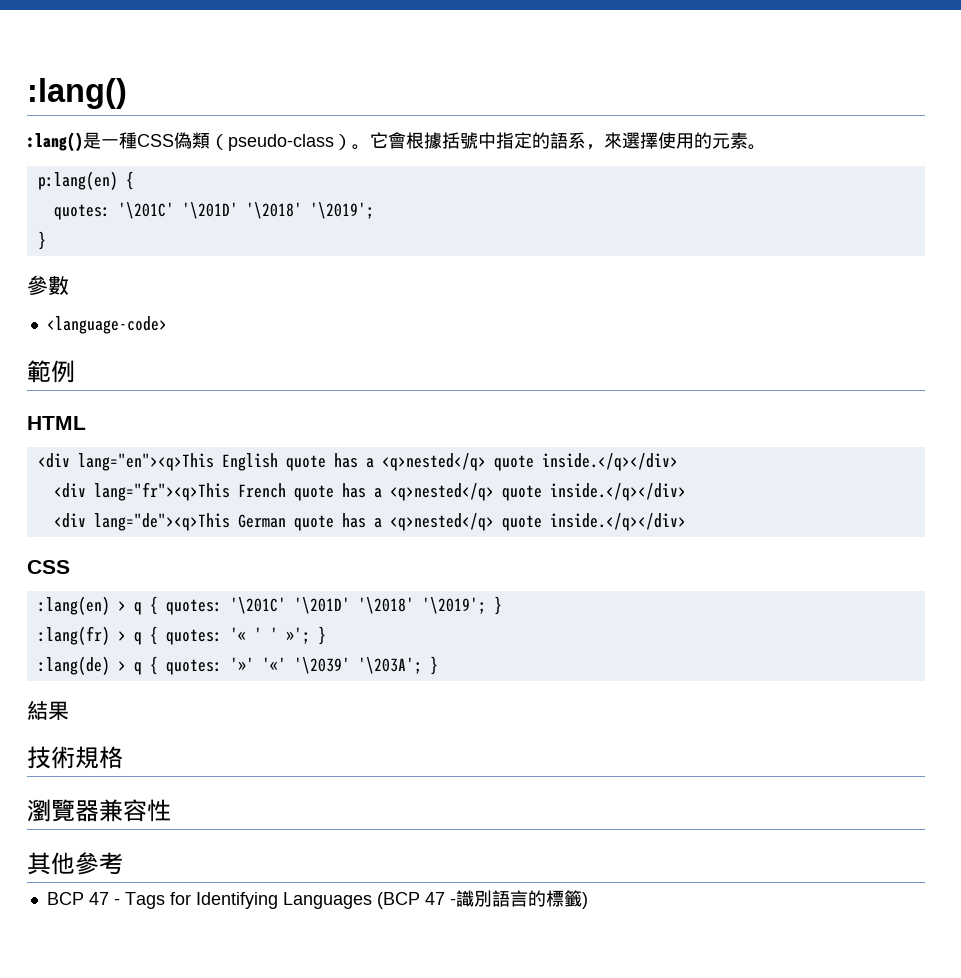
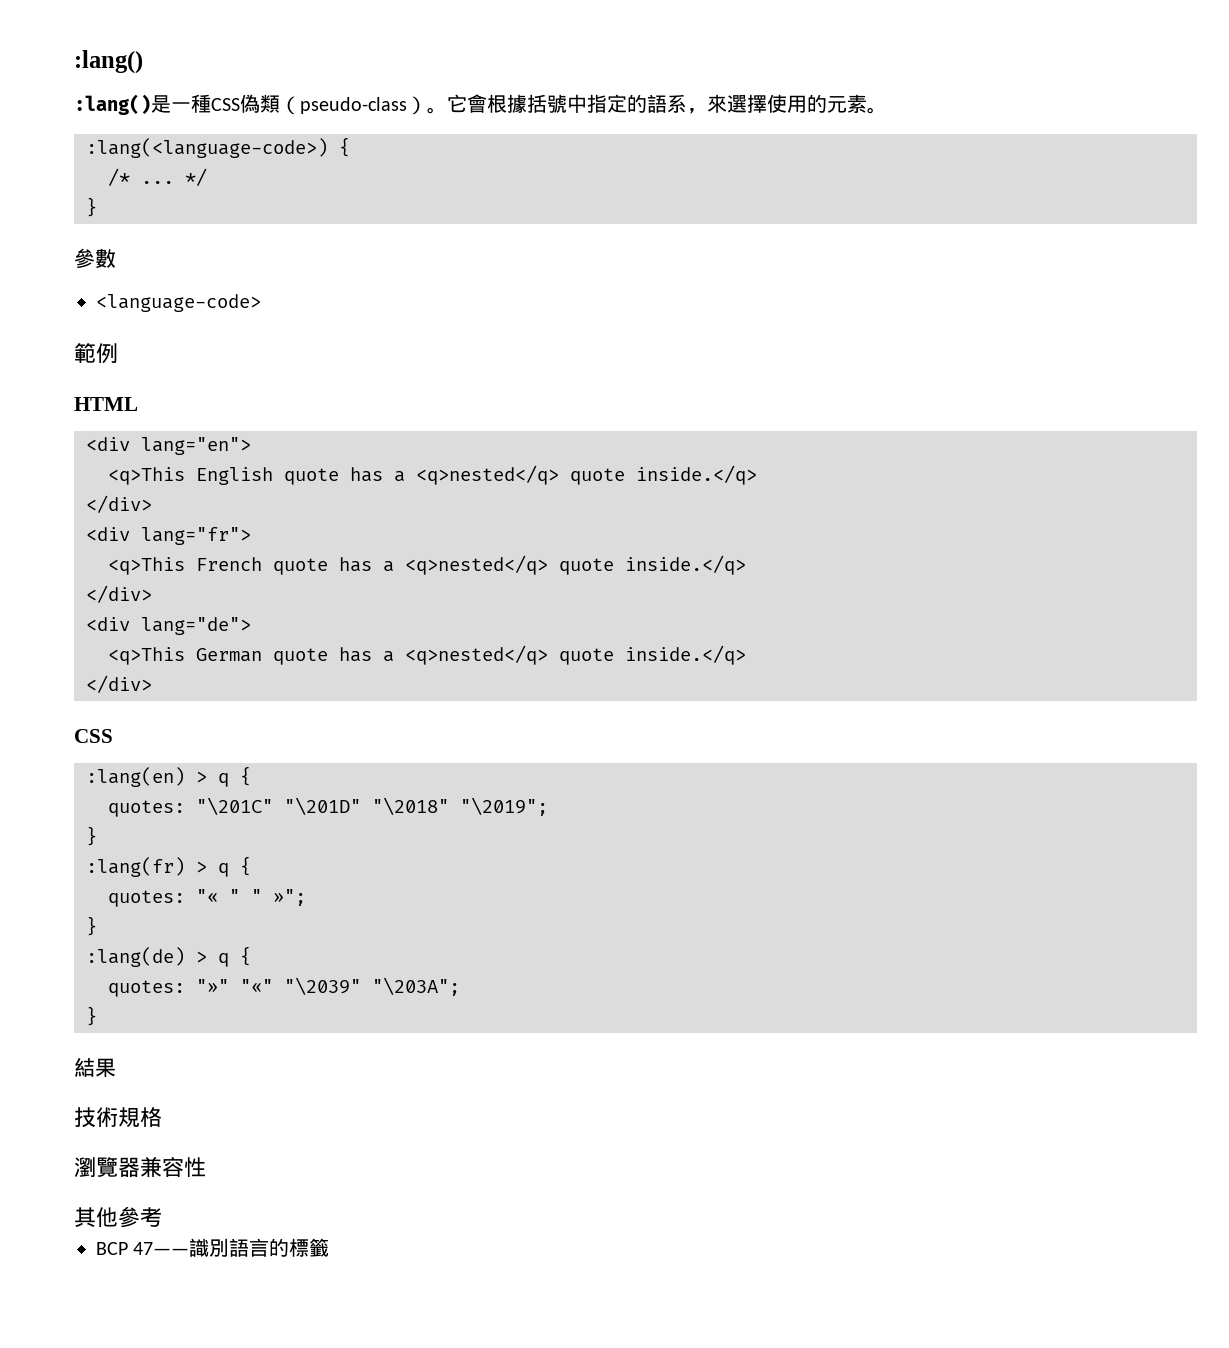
- p:lang(en) {
- quotes: '\201C' '\201D' '\2018' '\2019';
+ :lang(<language-code>) {
+ /* ... */
- <div lang="en"><q>This English quote has a <q>nested</q> quote inside.</q></div>
- <div lang="fr"><q>This French quote has a <q>nested</q> quote inside.</q></div>
- <div lang="de"><q>This German quote has a <q>nested</q> quote inside.</q></div>
+ <div lang="en">
+ <q>This English quote has a <q>nested</q> quote inside.</q>
+ </div>
+ <div lang="fr">
+ <q>This French quote has a <q>nested</q> quote inside.</q>
+ </div>
+ <div lang="de">
+ <q>This German quote has a <q>nested</q> quote inside.</q>
+ </div>
- :lang(en) > q { quotes: '\201C' '\201D' '\2018' '\2019'; }
+ :lang(en) > q {
+ quotes: "\201C" "\201D" "\2018" "\2019";
+ }
- :lang(fr) > q { quotes: '« ' ' »'; }
+ :lang(fr) > q {
+ quotes: "« " " »";
+ }
- :lang(de) > q { quotes: '»' '«' '\2039' '\203A'; }
+ :lang(de) > q {
+ quotes: "»" "«" "\2039" "\203A";
+ }
- BCP 47 - Tags for Identifying Languages (BCP 47 -識別語言的標籤)
+ BCP 47——識別語言的標籤

